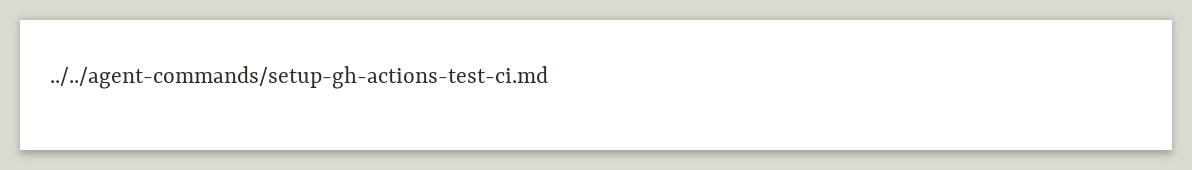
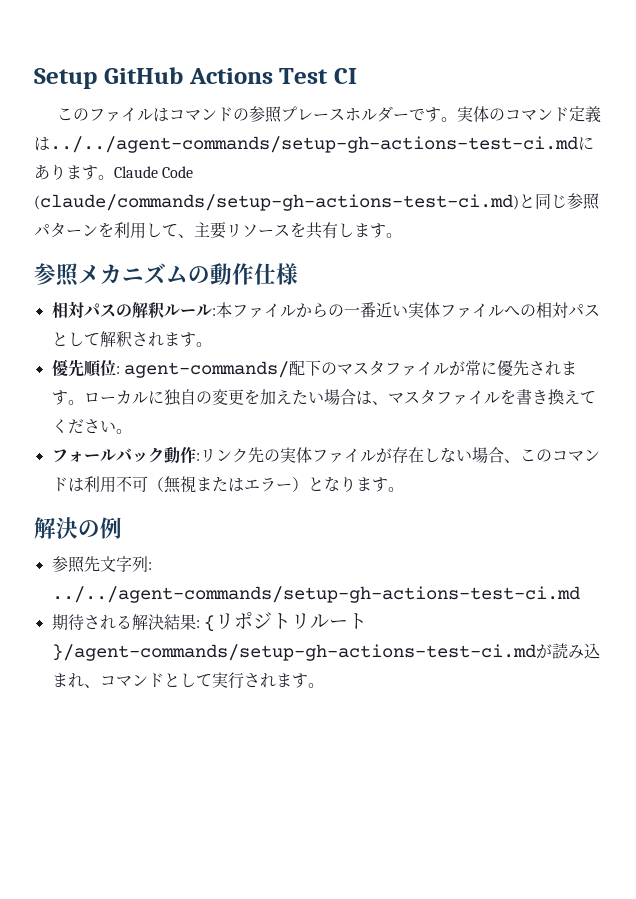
- ../../agent-commands/setup-gh-actions-test-ci.md
+ Setup GitHub Actions Test CI
+ このファイルはコマンドの参照プレースホルダーです。実体のコマンド定義は../../agent-commands/setup-gh-actions-test-ci.mdにあります。Claude Code (claude/commands/setup-gh-actions-test-ci.md)と同じ参照パターンを利用して、主要リソースを共有します。
+ 参照メカニズムの動作仕様
+ 相対パスの解釈ルール:本ファイルからの一番近い実体ファイルへの相対パスとして解釈されます。
+ 優先順位: agent-commands/配下のマスタファイルが常に優先されます。ローカルに独自の変更を加えたい場合は、マスタファイルを書き換えてください。
+ フォールバック動作:リンク先の実体ファイルが存在しない場合、このコマンドは利用不可（無視またはエラー）となります。
+ 解決の例
+ 参照先文字列: ../../agent-commands/setup-gh-actions-test-ci.md
+ 期待される解決結果: {リポジトリルート}/agent-commands/setup-gh-actions-test-ci.mdが読み込まれ、コマンドとして実行されます。

